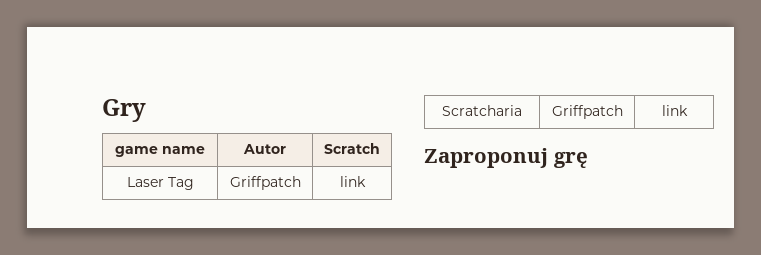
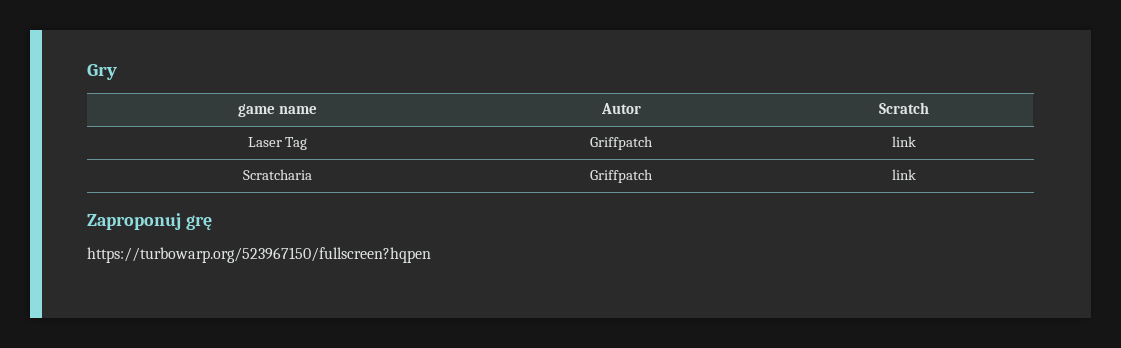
+ https://turbowarp.org/523967150/fullscreen?hqpen

